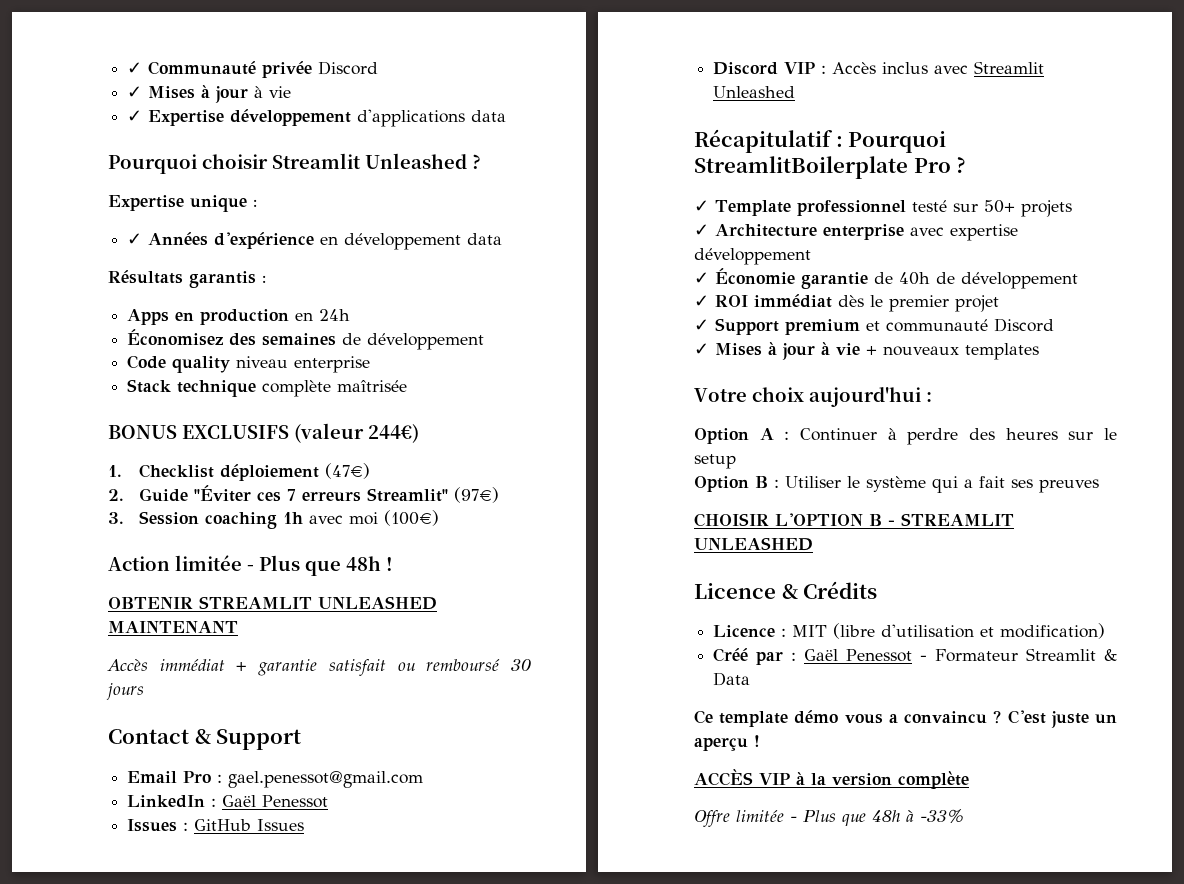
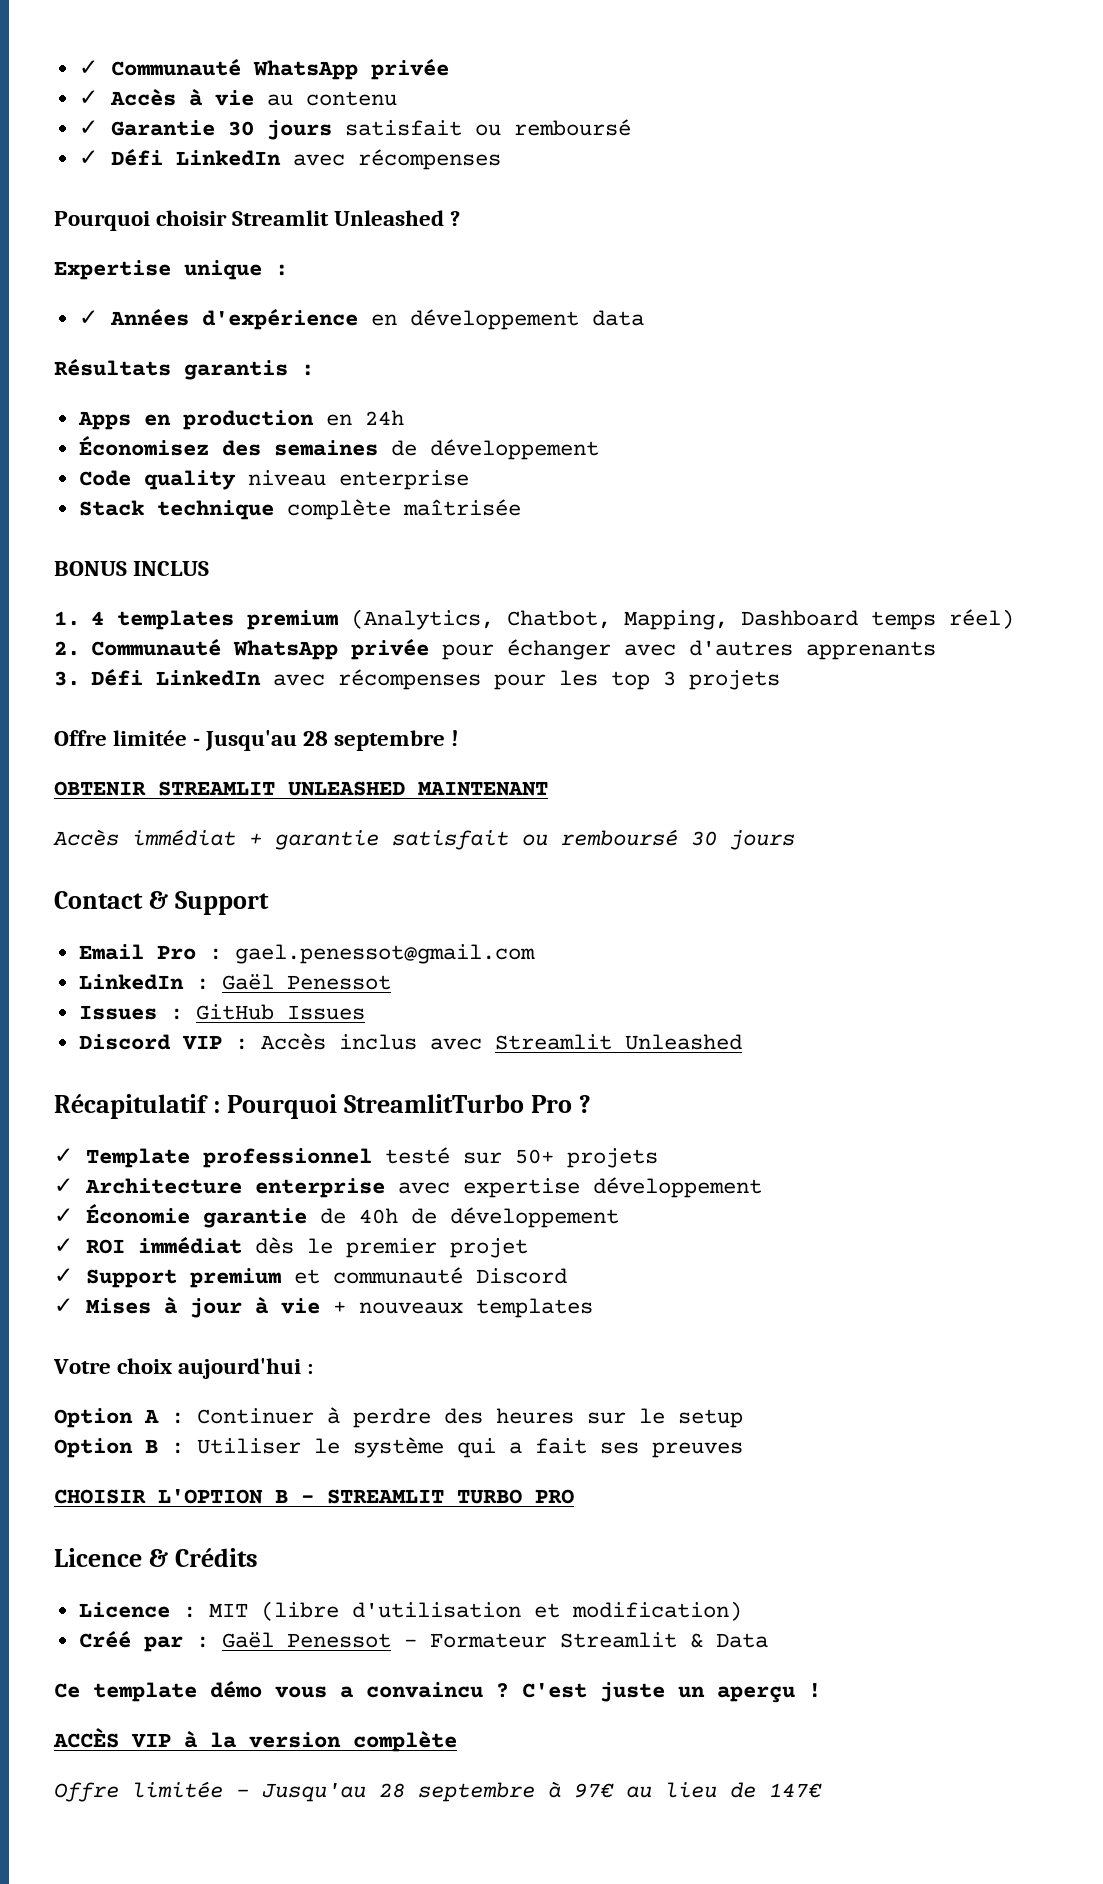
- ✓ Communauté privée Discord
- ✓ Mises à jour à vie
- ✓ Expertise développement d'applications data
+ ✓ Communauté WhatsApp privée
+ ✓ Accès à vie au contenu
+ ✓ Garantie 30 jours satisfait ou remboursé
+ ✓ Défi LinkedIn avec récompenses
- BONUS EXCLUSIFS (valeur 244€)
- 1. Checklist déploiement (47€)
- 2. Guide "Éviter ces 7 erreurs Streamlit" (97€)
- 3. Session coaching 1h avec moi (100€)
- Action limitée - Plus que 48h !
+ BONUS INCLUS
+ 1. 4 templates premium (Analytics, Chatbot, Mapping, Dashboard temps réel)
+ 2. Communauté WhatsApp privée pour échanger avec d'autres apprenants
+ 3. Défi LinkedIn avec récompenses pour les top 3 projets
+ Offre limitée - Jusqu'au 28 septembre !
- Récapitulatif : Pourquoi StreamlitBoilerplate Pro ?
+ Récapitulatif : Pourquoi StreamlitTurbo Pro ?
- CHOISIR L'OPTION B - STREAMLIT UNLEASHED
+ CHOISIR L'OPTION B - STREAMLIT TURBO PRO
- Offre limitée - Plus que 48h à -33%
+ Offre limitée - Jusqu'au 28 septembre à 97€ au lieu de 147€

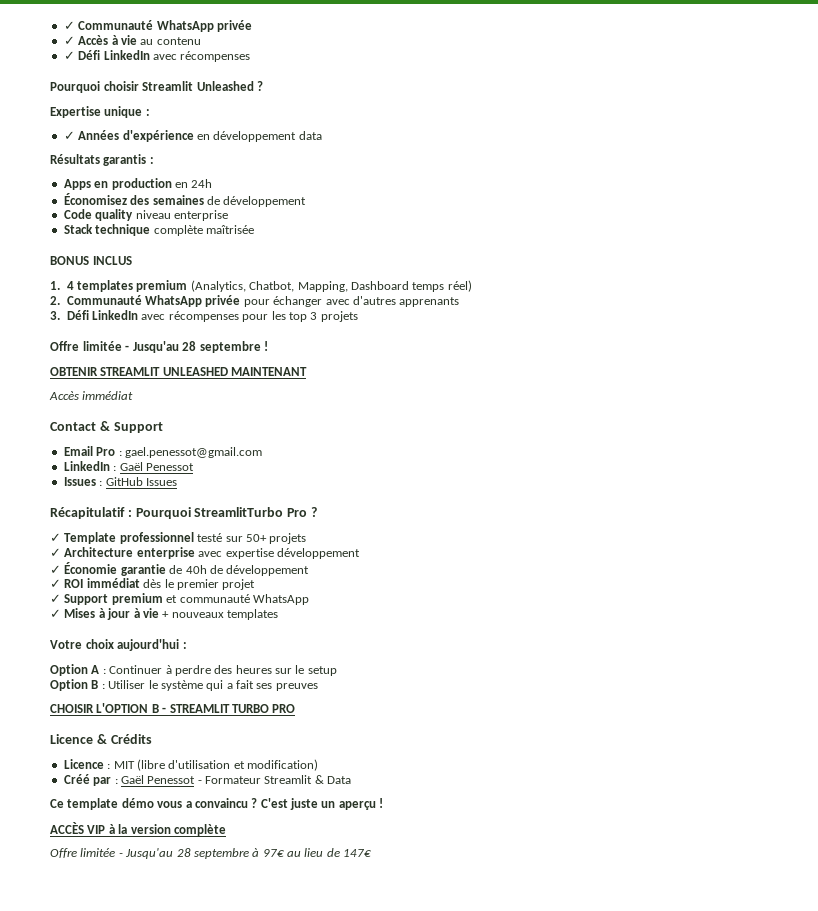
- ✓ Garantie 30 jours satisfait ou remboursé
- Accès immédiat + garantie satisfait ou remboursé 30 jours
+ Accès immédiat
- Discord VIP : Accès inclus avec Streamlit Unleashed
- ✓ Support premium et communauté Discord
+ ✓ Support premium et communauté WhatsApp

